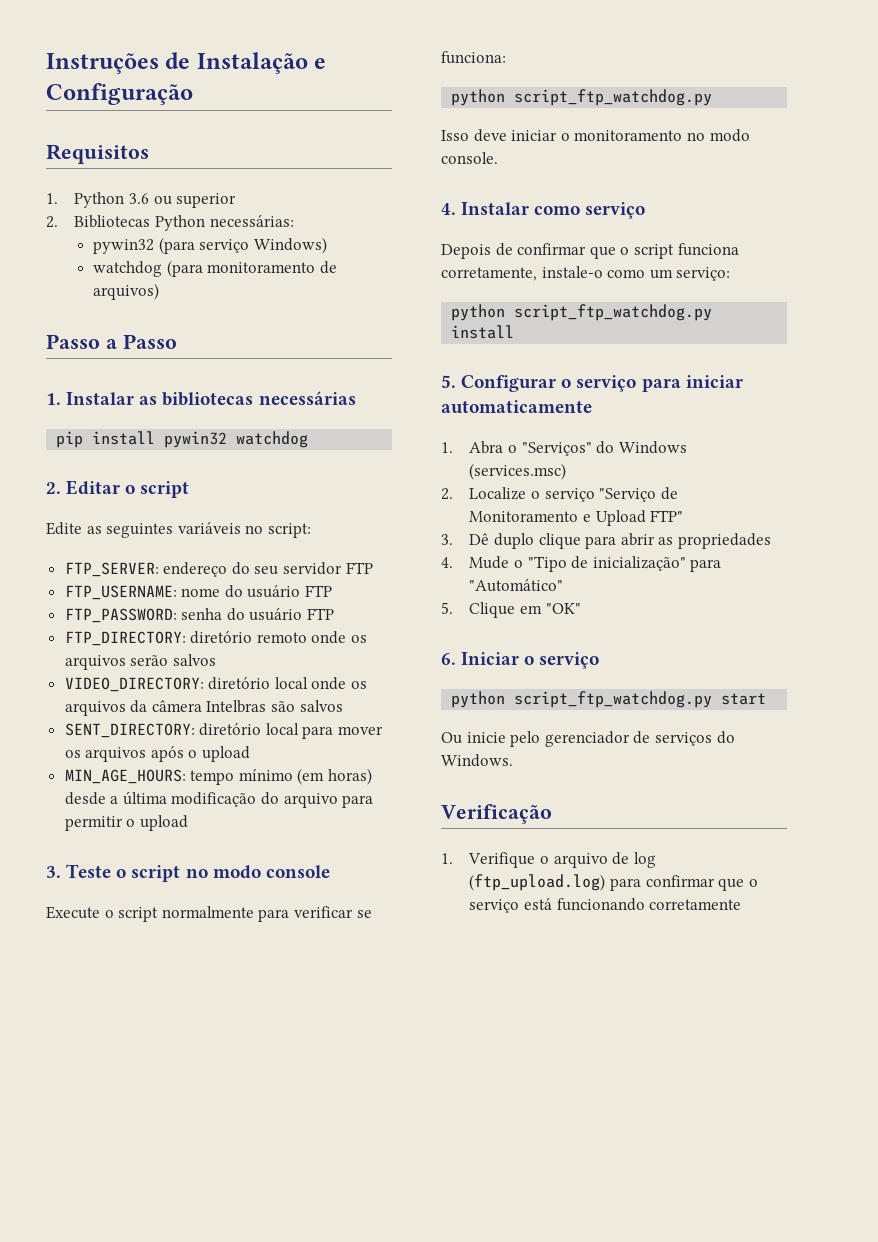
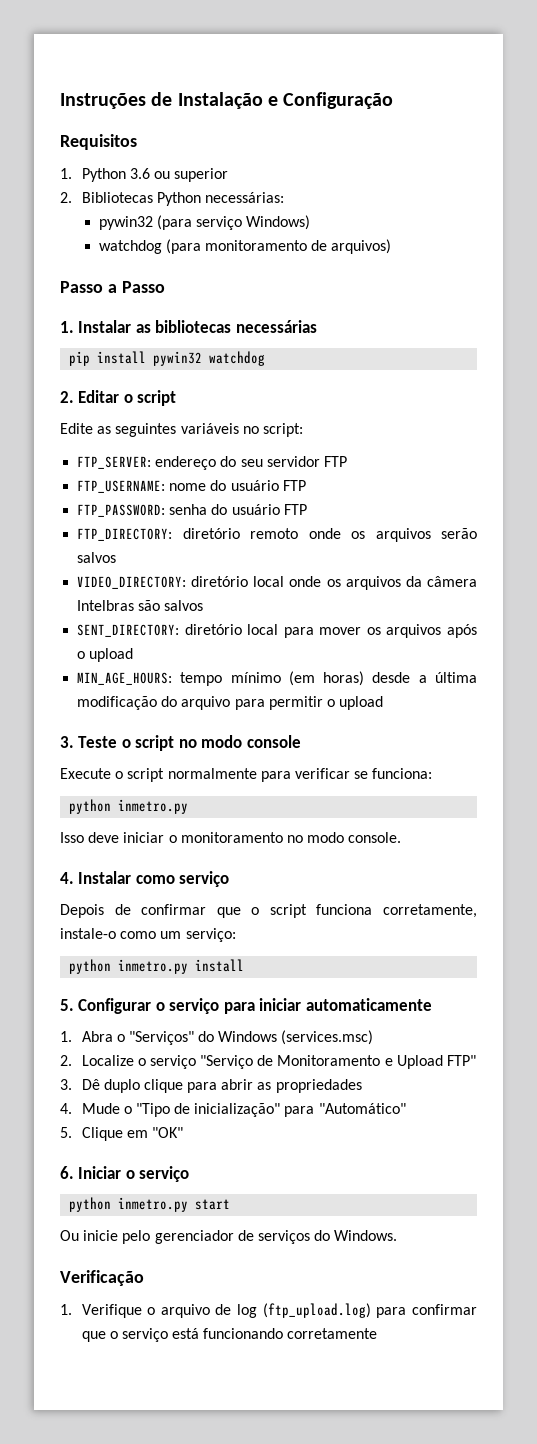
  Execute o script normalmente para verificar se funciona:
- python script_ftp_watchdog.py
+ python inmetro.py
- python script_ftp_watchdog.py install
+ python inmetro.py install
- python script_ftp_watchdog.py start
+ python inmetro.py start

